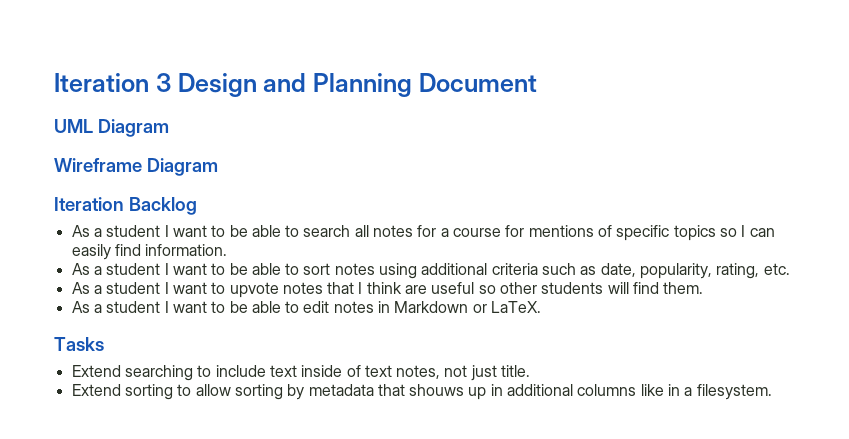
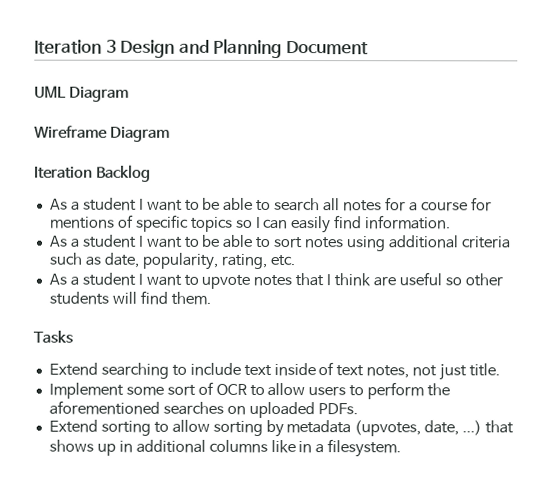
- As a student I want to be able to edit notes in Markdown or LaTeX.
+ Implement some sort of OCR to allow users to perform the aforementioned searches on uploaded PDFs.
- Extend sorting to allow sorting by metadata that shouws up in additional columns like in a filesystem.
+ Extend sorting to allow sorting by metadata (upvotes, date, ...) that shows up in additional columns like in a filesystem.

